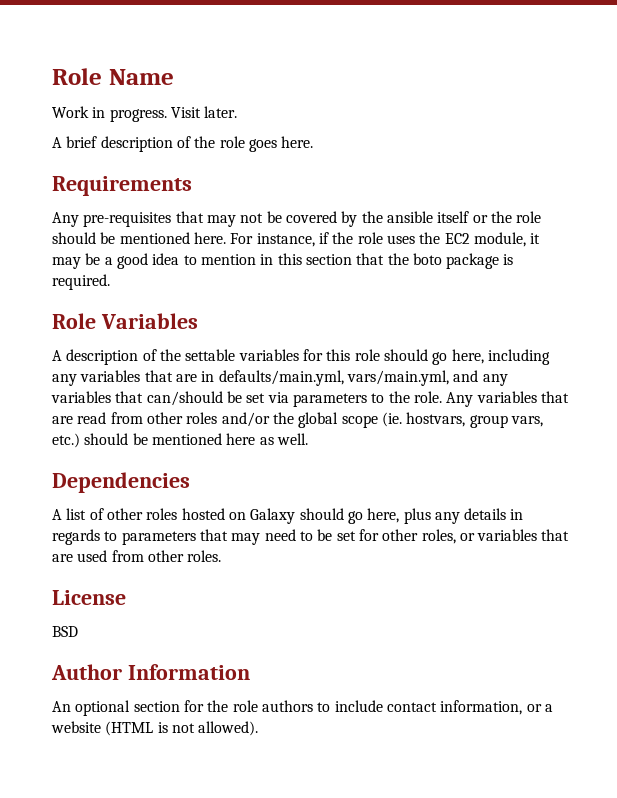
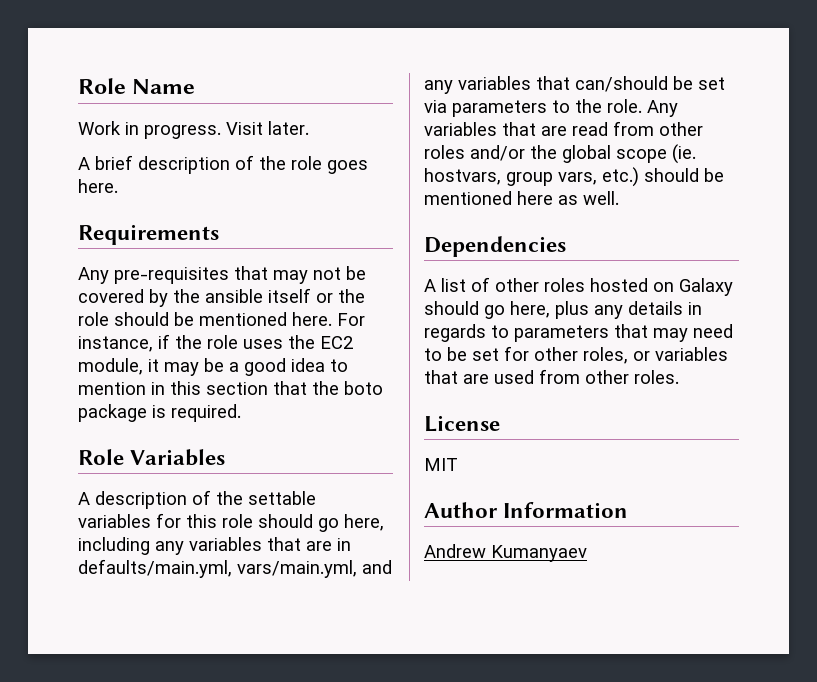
- BSD
+ MIT
- An optional section for the role authors to include contact information, or a website (HTML is not allowed).
+ Andrew Kumanyaev

